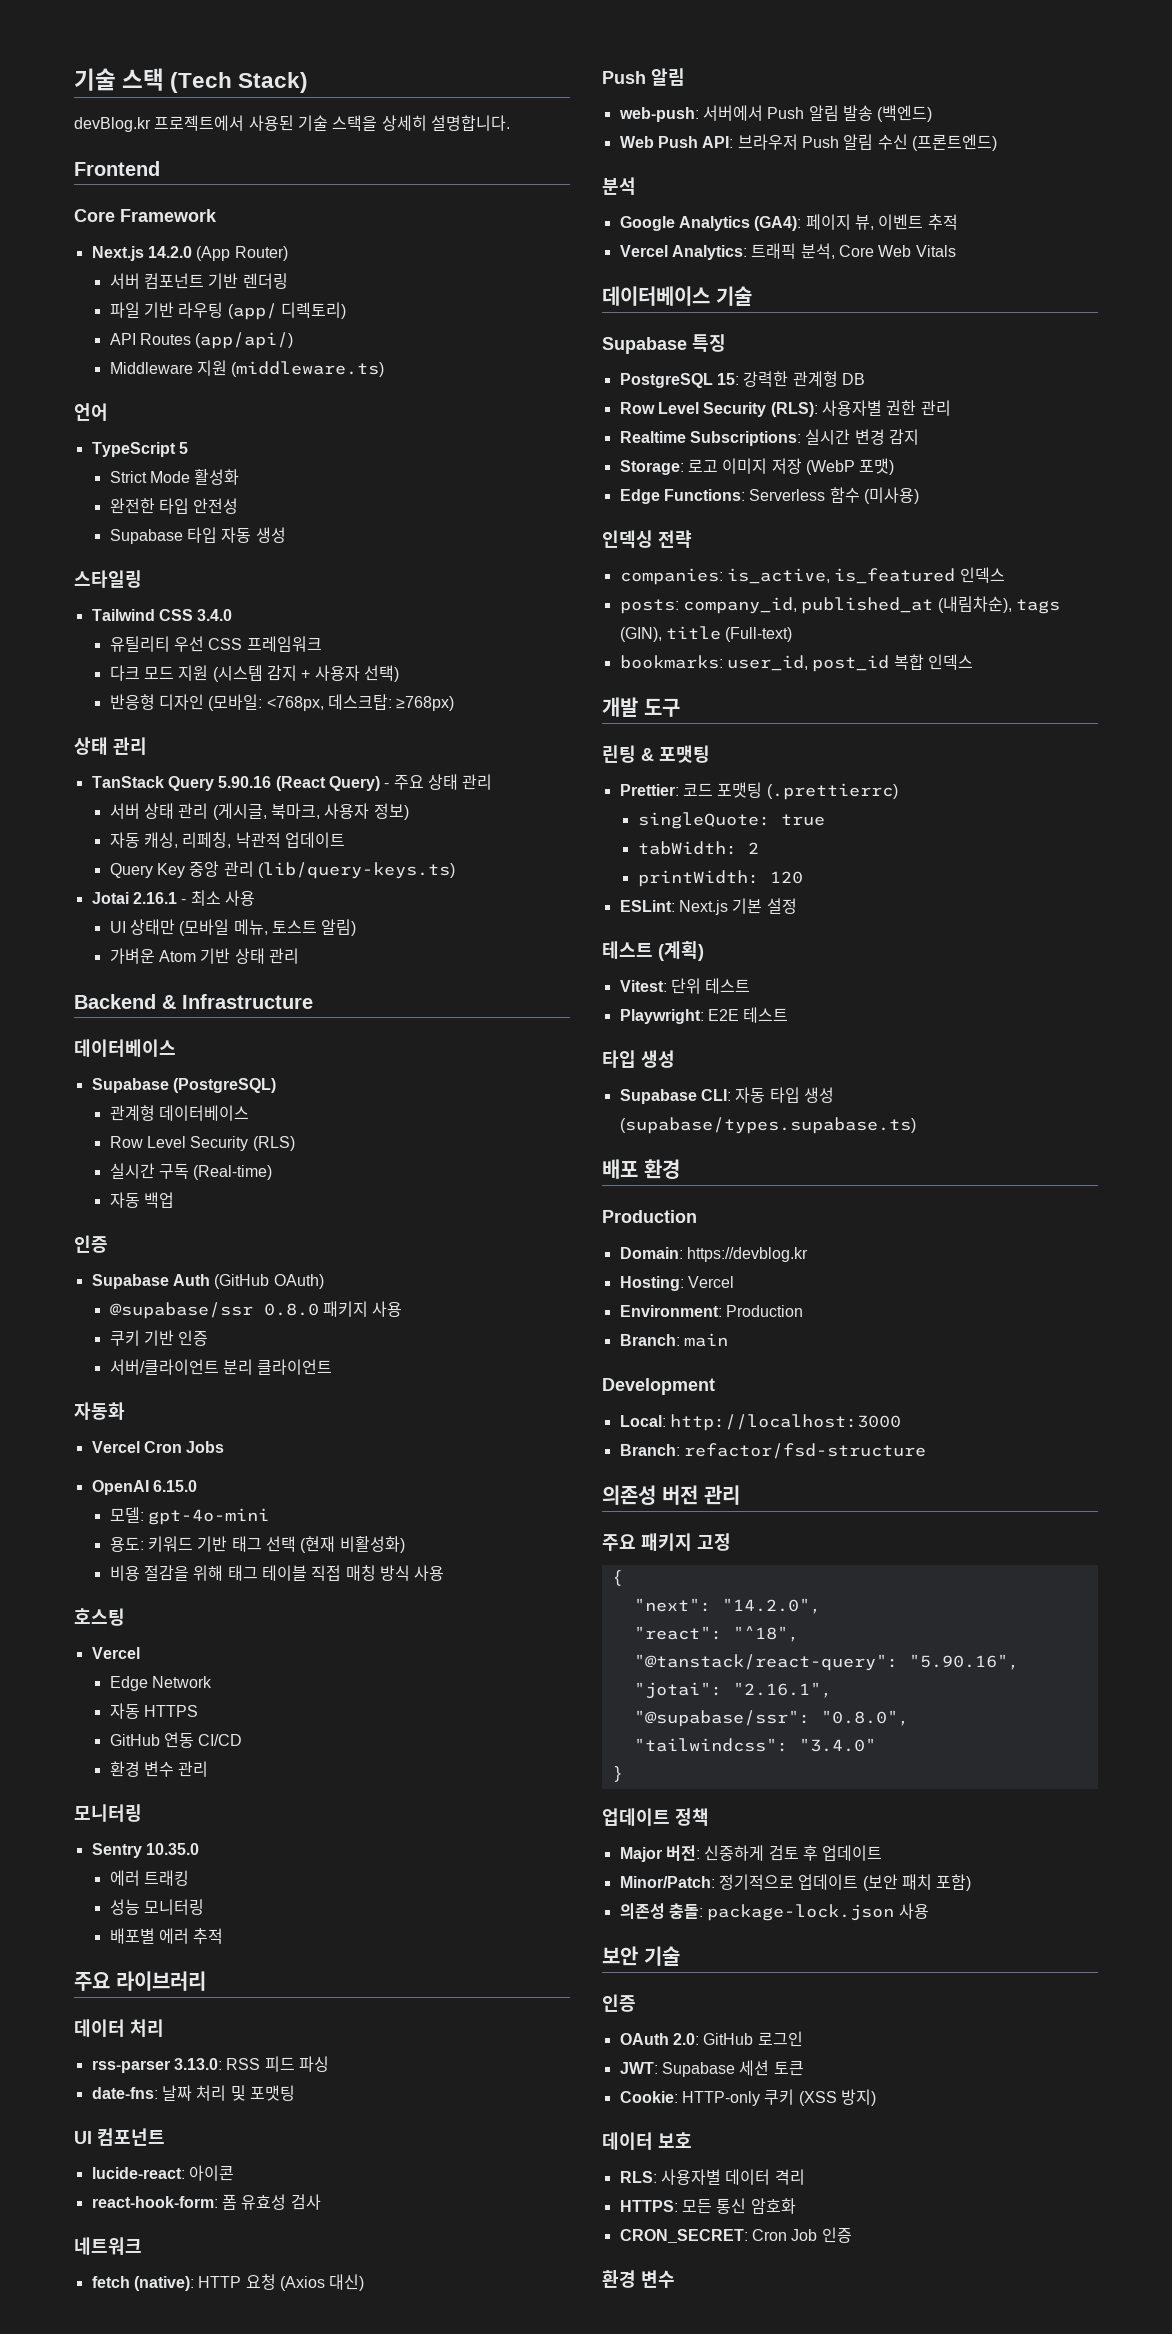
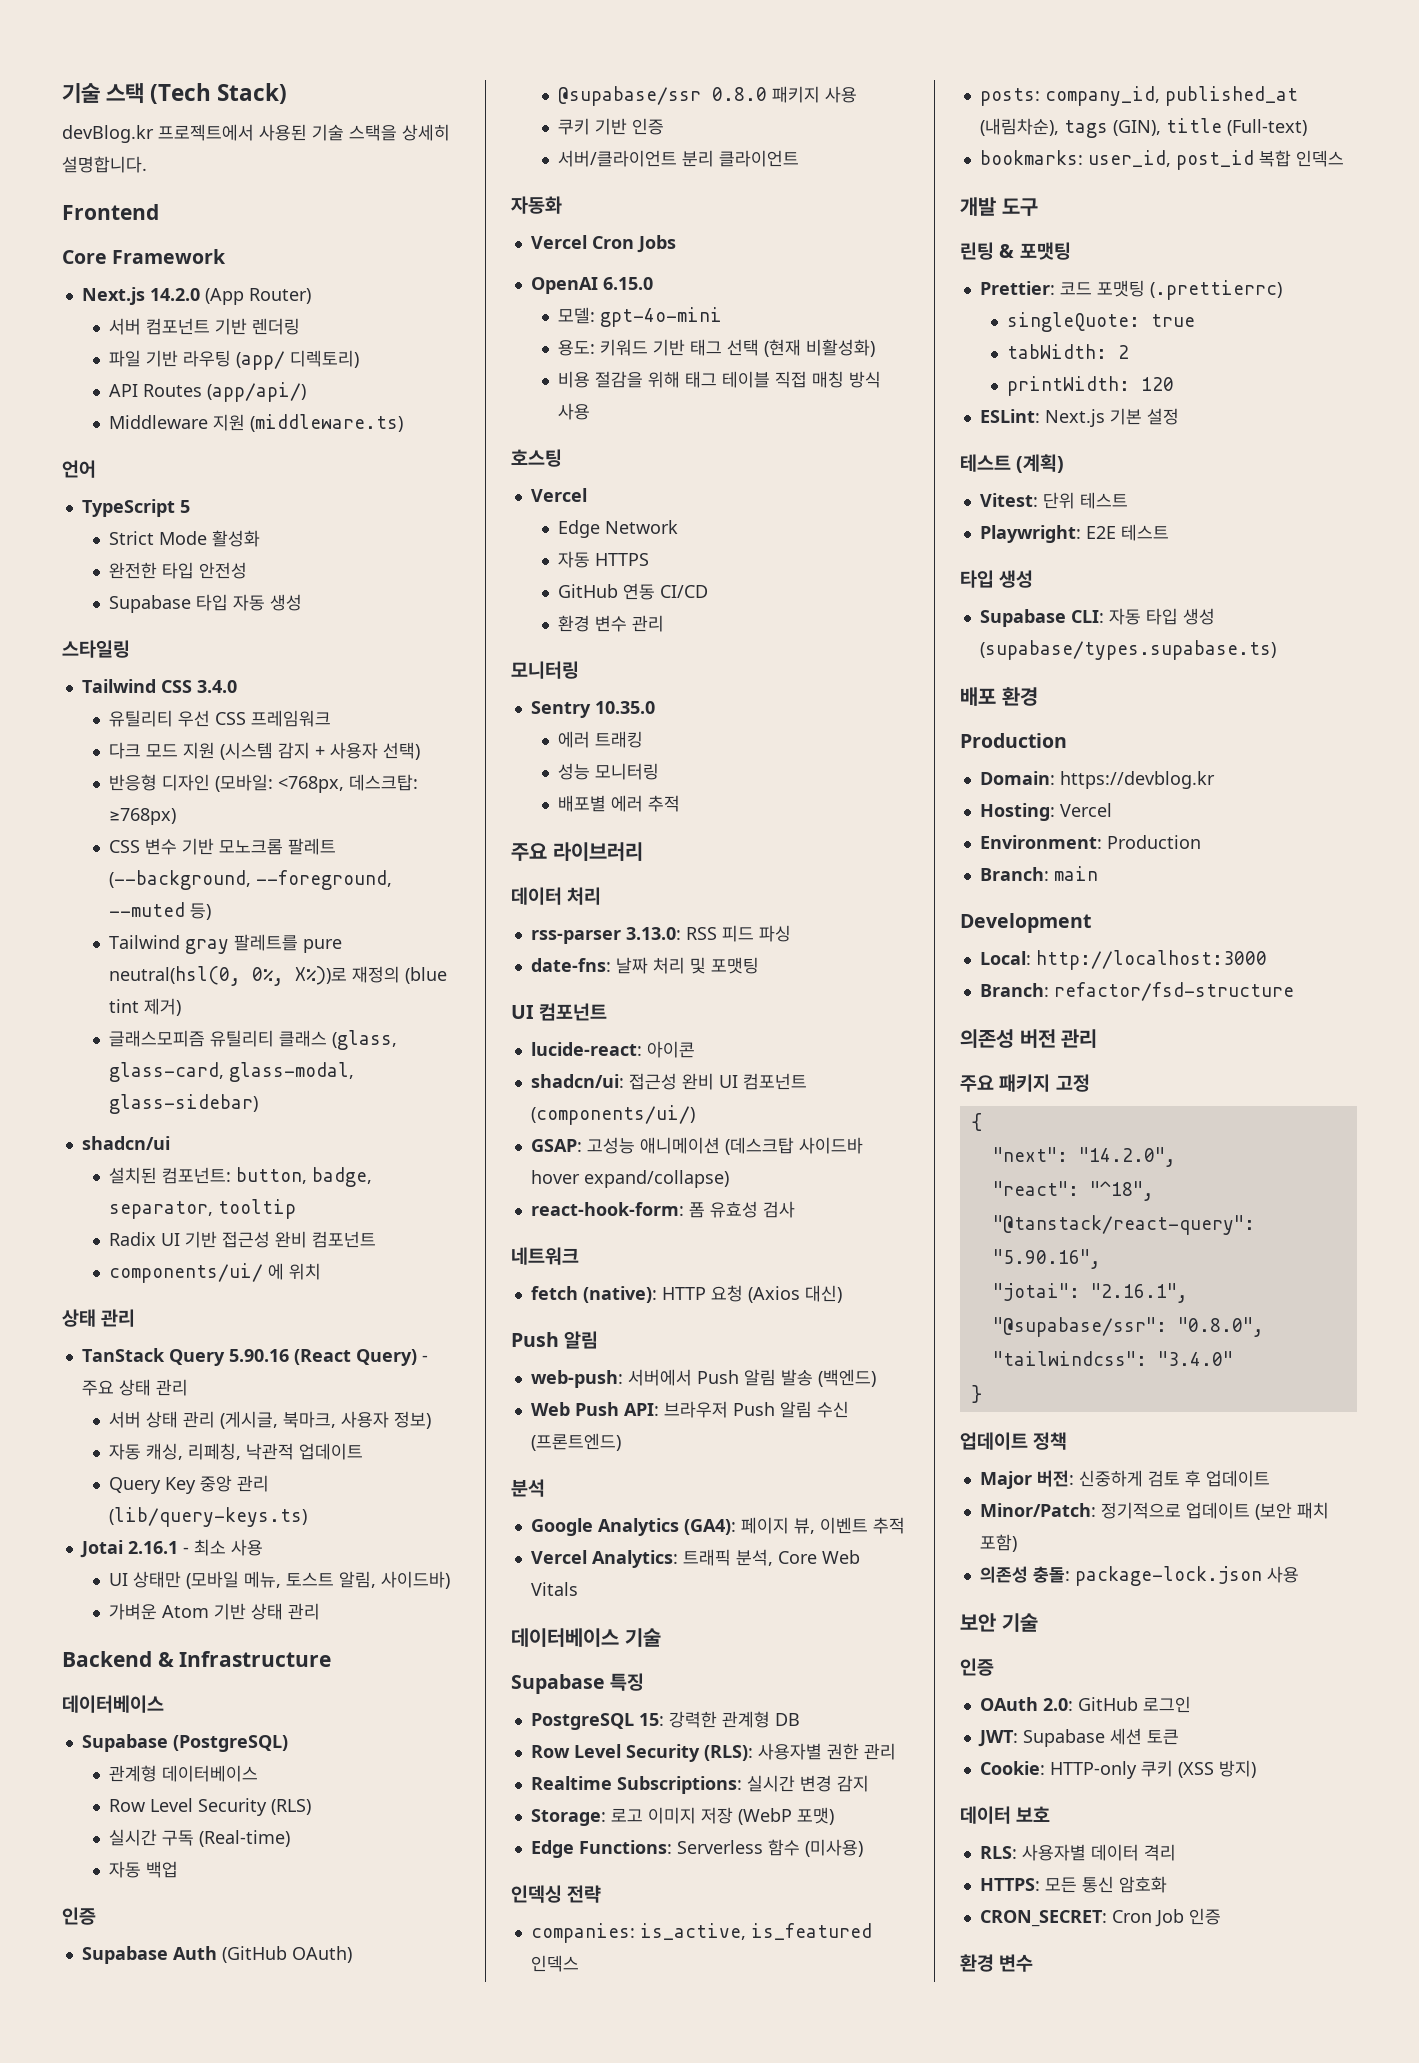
+ CSS 변수 기반 모노크롬 팔레트 (--background, --foreground, --muted 등)
+ Tailwind gray 팔레트를 pure neutral(hsl(0, 0%, X%))로 재정의 (blue tint 제거)
+ 글래스모피즘 유틸리티 클래스 (glass, glass-card, glass-modal, glass-sidebar)
+ shadcn/ui
+ 설치된 컴포넌트: button, badge, separator, tooltip
+ Radix UI 기반 접근성 완비 컴포넌트
+ components/ui/ 에 위치
- UI 상태만 (모바일 메뉴, 토스트 알림)
+ UI 상태만 (모바일 메뉴, 토스트 알림, 사이드바)
+ shadcn/ui: 접근성 완비 UI 컴포넌트 (components/ui/)
+ GSAP: 고성능 애니메이션 (데스크탑 사이드바 hover expand/collapse)

